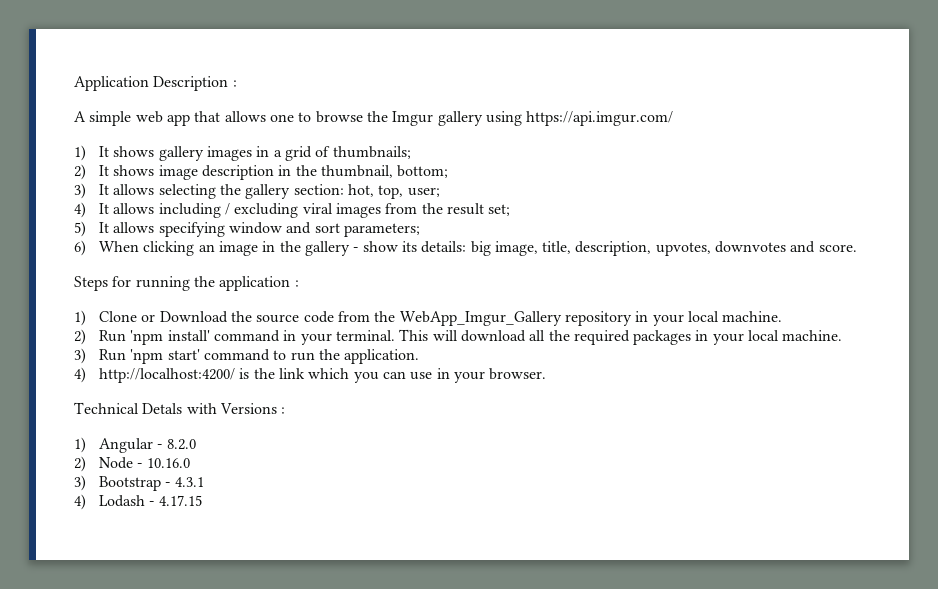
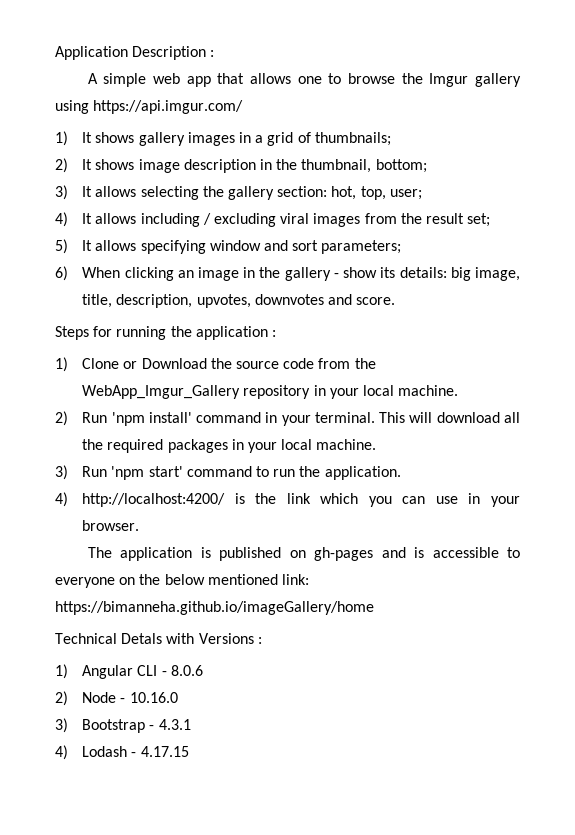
+ The application is published on gh-pages and is accessible to everyone on the below mentioned link: https://bimanneha.github.io/imageGallery/home
- 1) Angular - 8.2.0
+ 1) Angular CLI - 8.0.6

